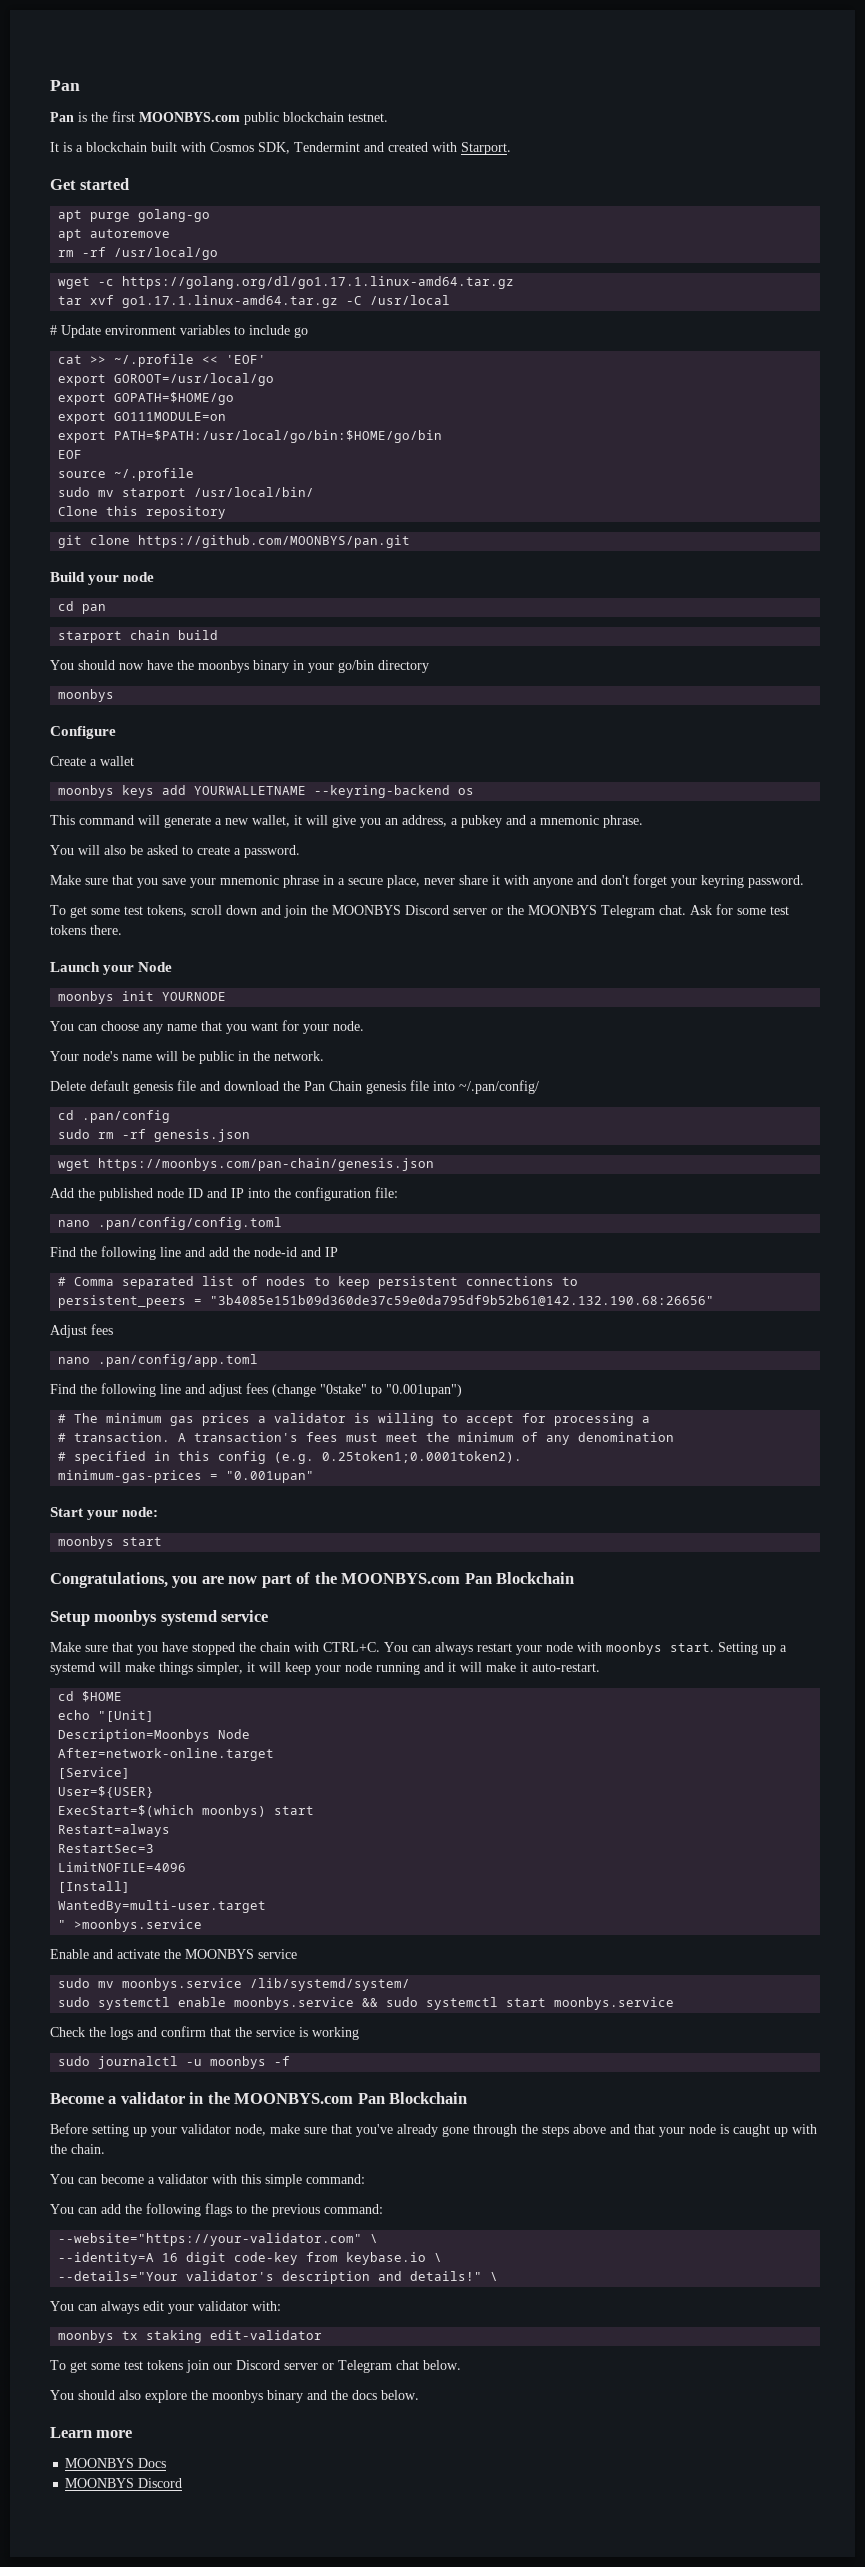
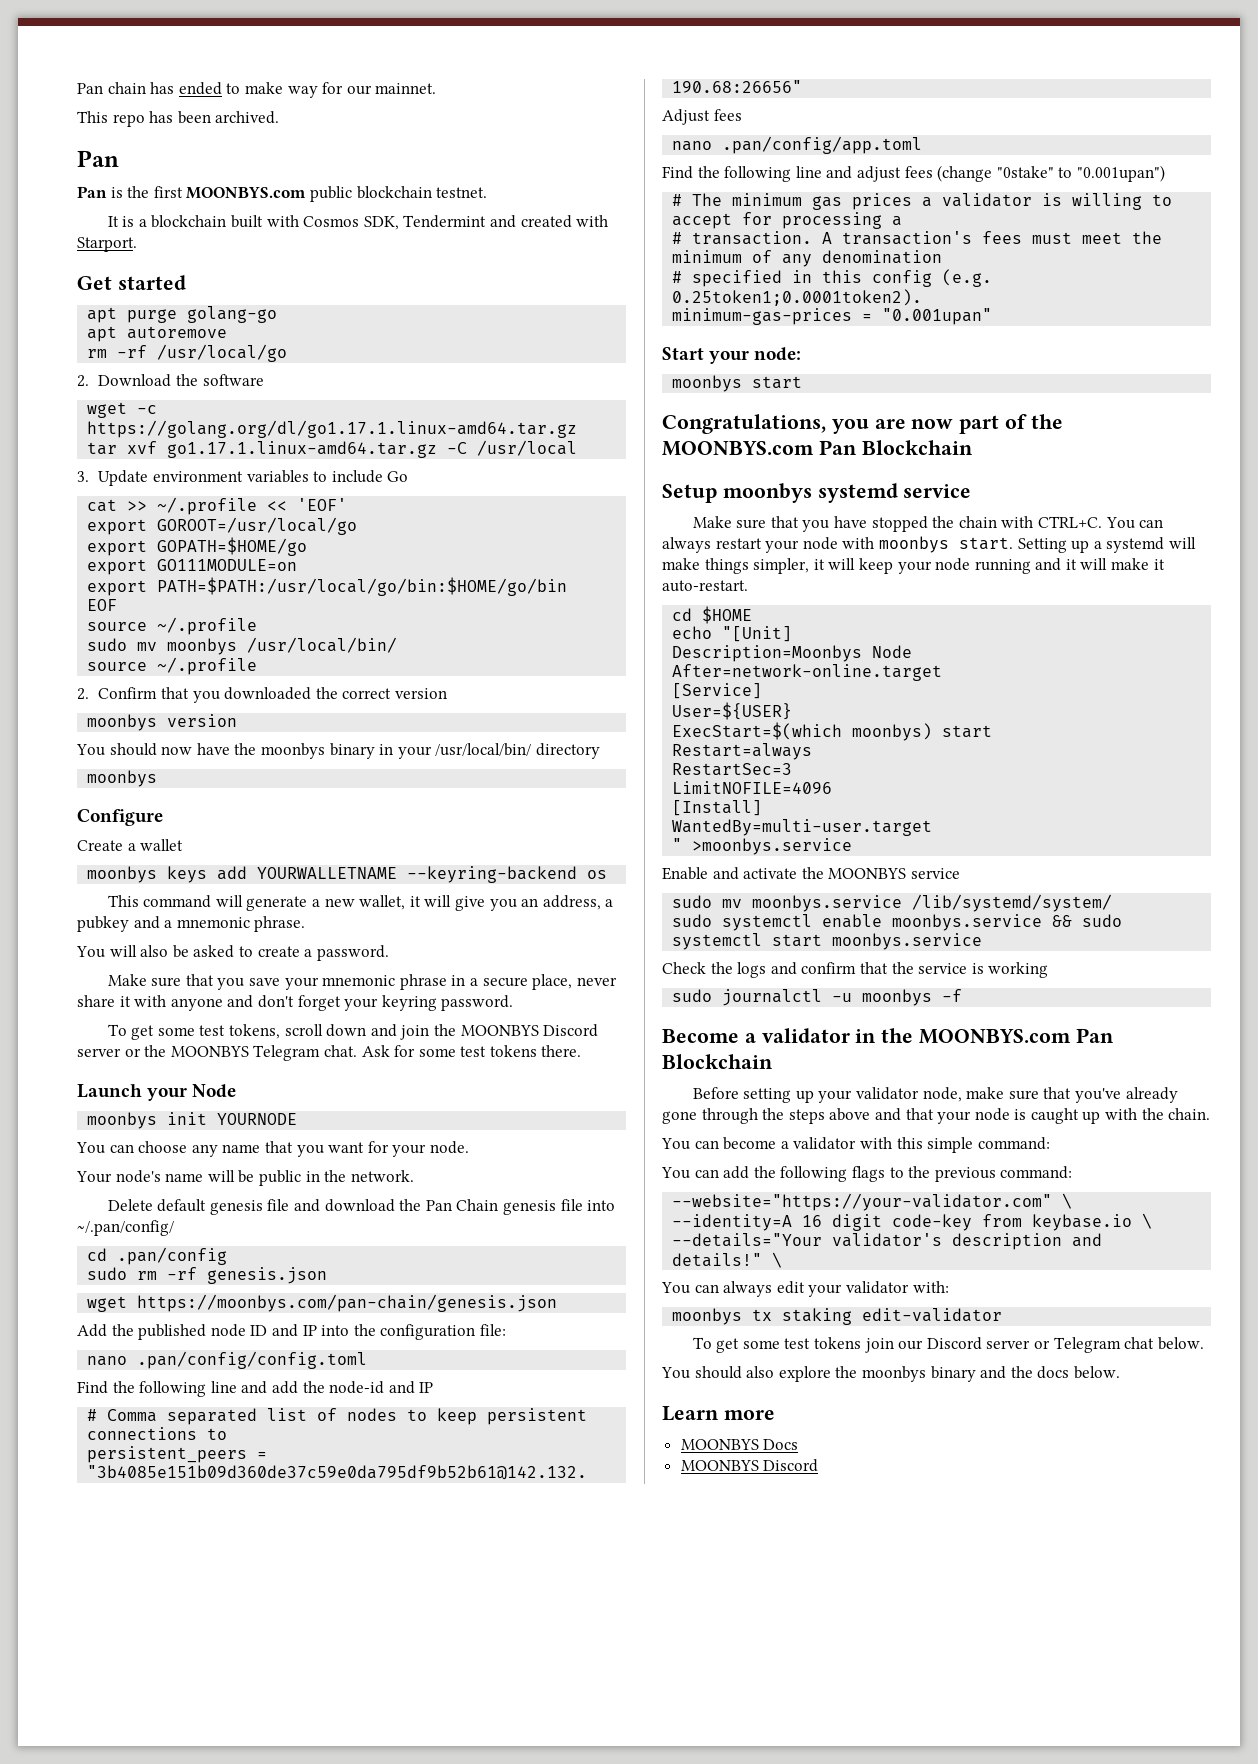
+ Pan chain has ended to make way for our mainnet.
+ This repo has been archived.
+ 2. Download the software
- # Update environment variables to include go
+ 3. Update environment variables to include Go
- sudo mv starport /usr/local/bin/
- Clone this repository
- git clone https://github.com/MOONBYS/pan.git
- Build your node
- cd pan
- starport chain build
+ sudo mv moonbys /usr/local/bin/
+ source ~/.profile
+ 2. Confirm that you downloaded the correct version
+ moonbys version
- You should now have the moonbys binary in your go/bin directory
+ You should now have the moonbys binary in your /usr/local/bin/ directory

